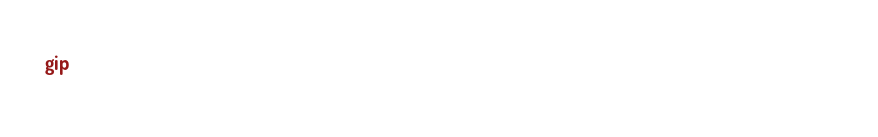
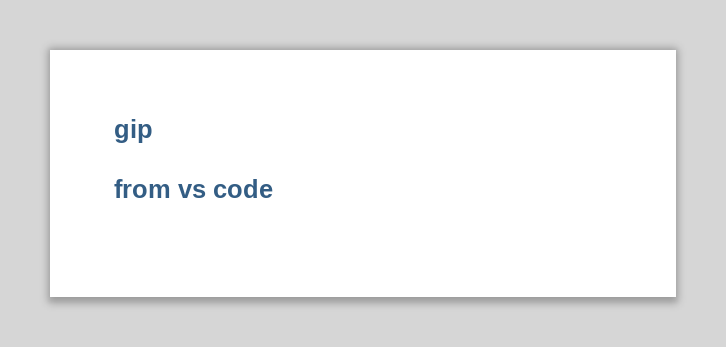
+ from vs code

